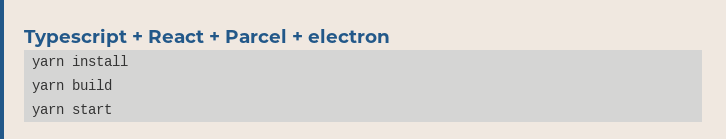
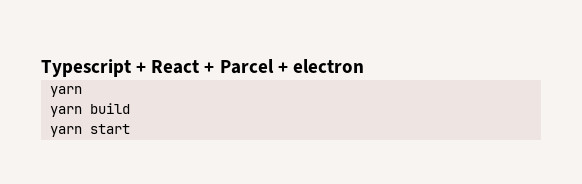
  Typescript + React + Parcel + electron
- yarn install
+ yarn

